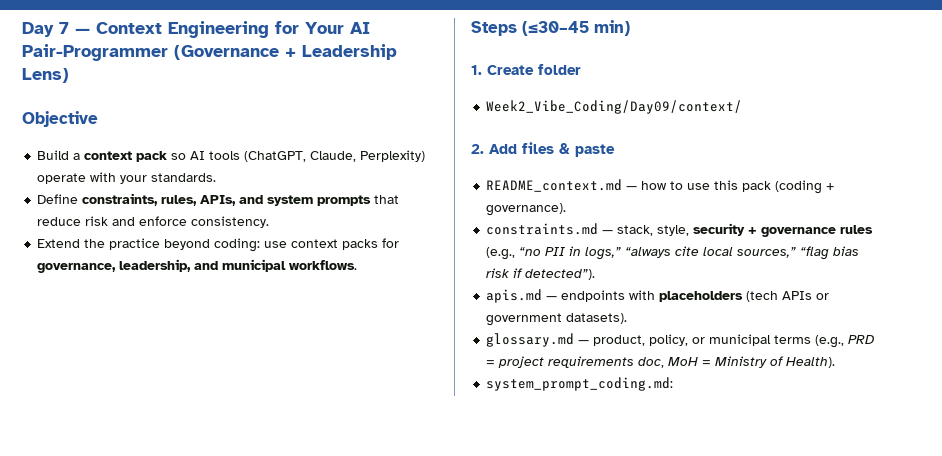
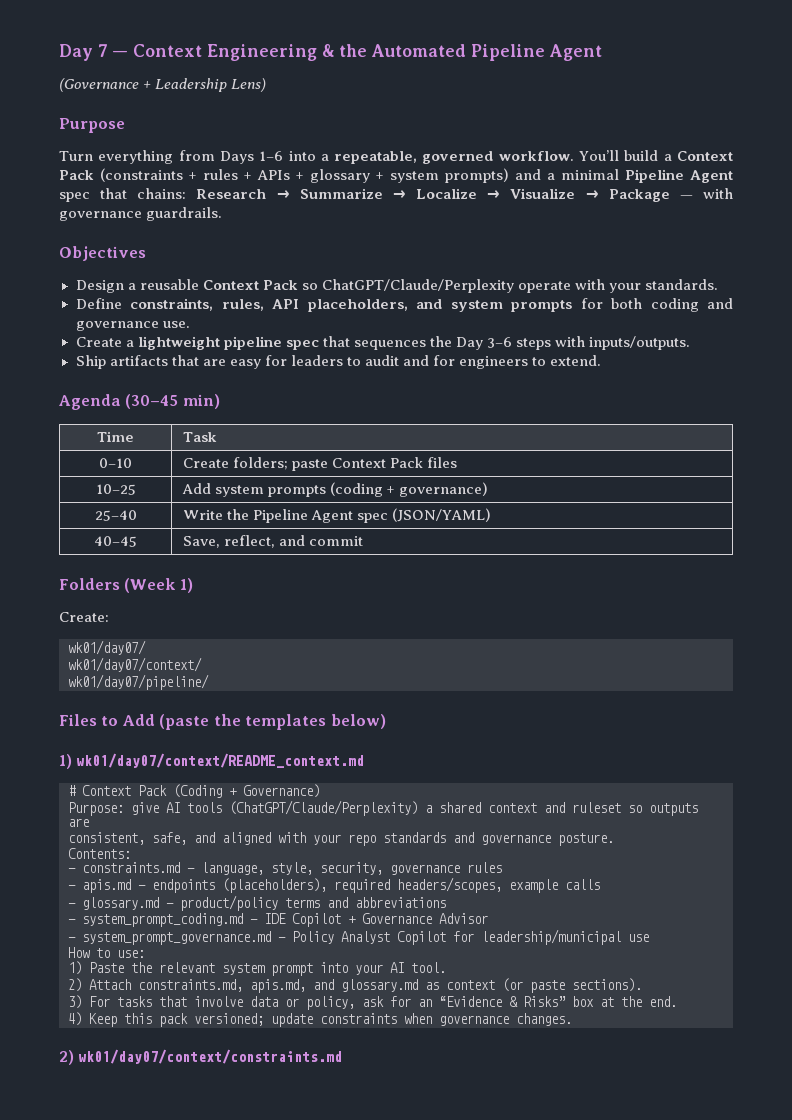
- Day 7 — Context Engineering for Your AI Pair-Programmer (Governance + Leadership Lens)
+ Day 7 — Context Engineering & the Automated Pipeline Agent
+ (Governance + Leadership Lens)
- Objective
- Build a context pack so AI tools (ChatGPT, Claude, Perplexity) operate with your standards.
+ Purpose
+ Turn everything from Days 1–6 into a repeatable, governed workflow. You’ll build a Context Pack (constraints + rules + APIs + glossary + system prompts) and a minimal Pipeline Agent spec that chains: Research → Summarize → Localize → Visualize → Package — with governance guardrails.
+ Objectives
+ Design a reusable Context Pack so ChatGPT/Claude/Perplexity operate with your standards.
- Define constraints, rules, APIs, and system prompts that reduce risk and enforce consistency.
- Extend the practice beyond coding: use context packs for governance, leadership, and municipal workflows.
- Steps (≤30–45 min)
- 1. Create folder
- Week2_Vibe_Coding/Day09/context/
- 2. Add files & paste
- README_context.md — how to use this pack (coding + governance).
- constraints.md — stack, style, security + governance rules (e.g., “no PII in logs,” “always cite local sources,” “flag bias risk if detected”).
- apis.md — endpoints with placeholders (tech APIs or government datasets).
- glossary.md — product, policy, or municipal terms (e.g., PRD = project requirements doc, MoH = Ministry of Health).
- system_prompt_coding.md:
+ Define constraints, rules, API placeholders, and system prompts for both coding and governance use.
+ Create a lightweight pipeline spec that sequences the Day 3–6 steps with inputs/outputs.
+ Ship artifacts that are easy for leaders to audit and for engineers to extend.
+ Agenda (30–45 min)
+ Time | Task
+ 0–10 | Create folders; paste Context Pack files
+ 10–25 | Add system prompts (coding + governance)
+ 25–40 | Write the Pipeline Agent spec (JSON/YAML)
+ 40–45 | Save, reflect, and commit
+ Folders (Week 1)
+ Create:
+ wk01/day07/
+ wk01/day07/context/
+ wk01/day07/pipeline/
+ Files to Add (paste the templates below)
+ 1) wk01/day07/context/README_context.md
+ # Context Pack (Coding + Governance)
+ Purpose: give AI tools (ChatGPT/Claude/Perplexity) a shared context and ruleset so outputs are
+ consistent, safe, and aligned with your repo standards and governance posture.
+ Contents:
+ - constraints.md — language, style, security, governance rules
+ - apis.md — endpoints (placeholders), required headers/scopes, example calls
+ - glossary.md — product/policy terms and abbreviations
+ - system_prompt_coding.md — IDE Copilot + Governance Advisor
+ - system_prompt_governance.md — Policy Analyst Copilot for leadership/municipal use
+ How to use:
+ 1) Paste the relevant system prompt into your AI tool.
+ 2) Attach constraints.md, apis.md, and glossary.md as context (or paste sections).
+ 3) For tasks that involve data or policy, ask for an “Evidence & Risks” box at the end.
+ 4) Keep this pack versioned; update constraints when governance changes.
+ 2) wk01/day07/context/constraints.md

